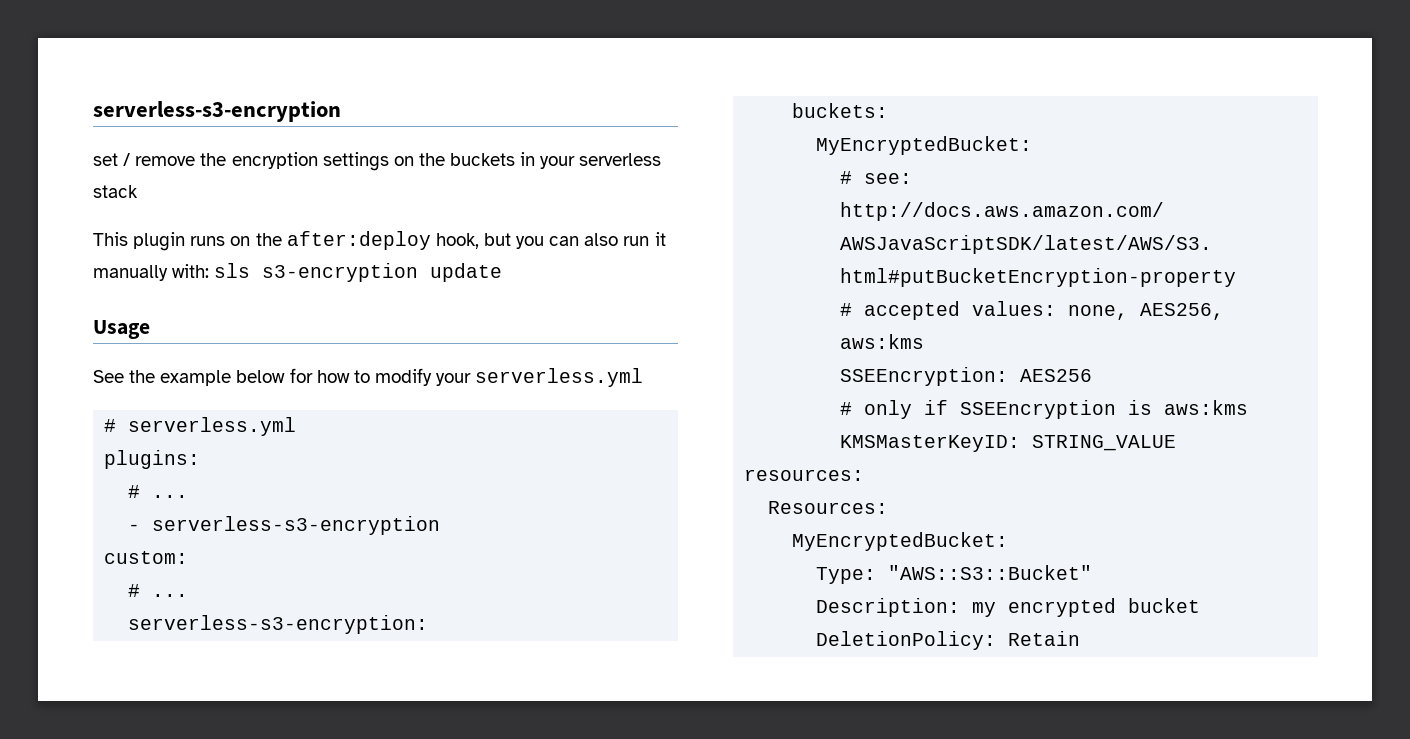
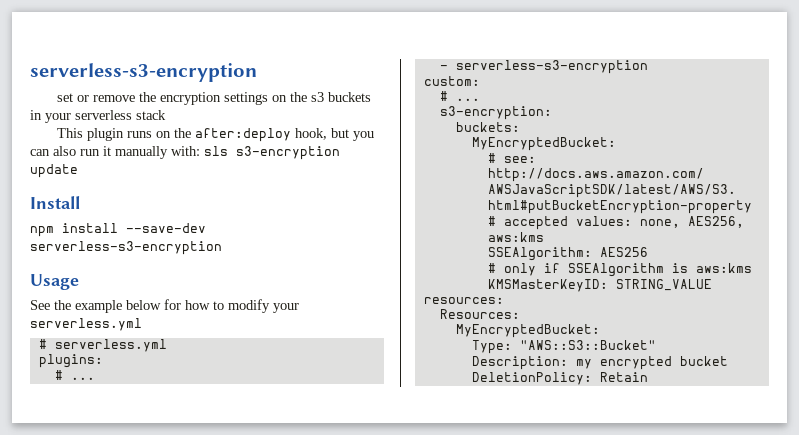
- set / remove the encryption settings on the buckets in your serverless stack
+ set or remove the encryption settings on the s3 buckets in your serverless stack
+ Install
+ npm install --save-dev serverless-s3-encryption
- serverless-s3-encryption:
+ s3-encryption:
- SSEEncryption: AES256
+ SSEAlgorithm: AES256
- # only if SSEEncryption is aws:kms
+ # only if SSEAlgorithm is aws:kms

